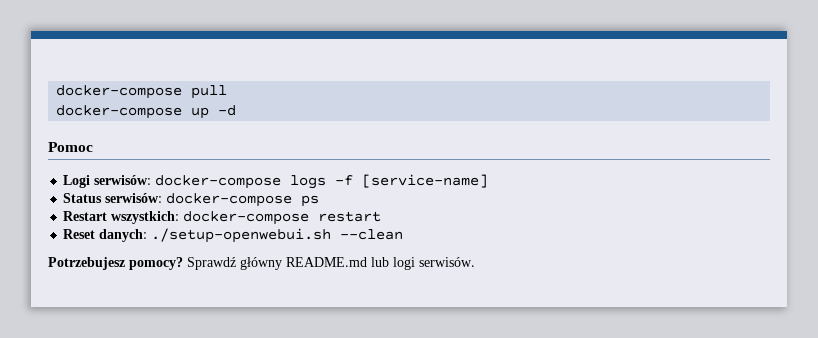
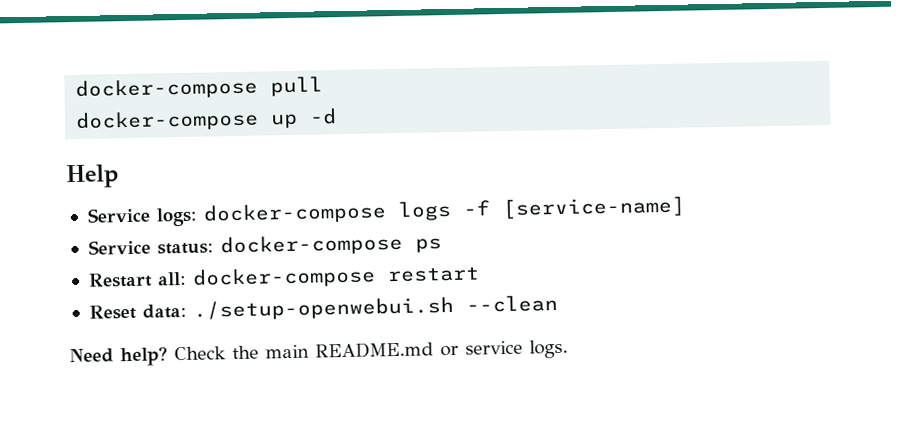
- Pomoc
- Logi serwisów: docker-compose logs -f [service-name]
+ Help
+ Service logs: docker-compose logs -f [service-name]
- Status serwisów: docker-compose ps
+ Service status: docker-compose ps
- Restart wszystkich: docker-compose restart
+ Restart all: docker-compose restart
- Reset danych: ./setup-openwebui.sh --clean
+ Reset data: ./setup-openwebui.sh --clean
- Potrzebujesz pomocy? Sprawdź główny README.md lub logi serwisów.
+ Need help? Check the main README.md or service logs.

